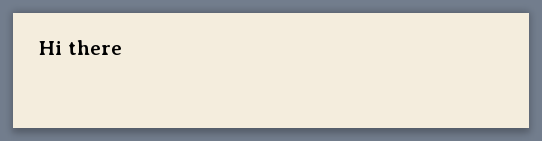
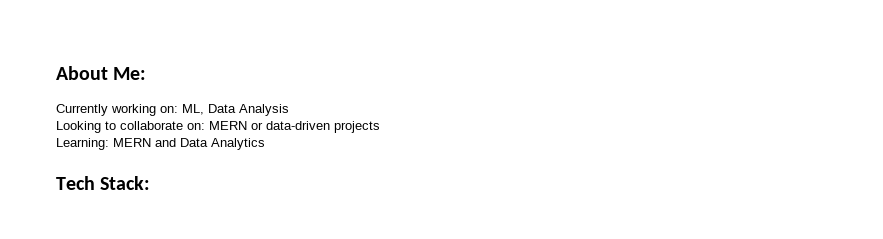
- Hi there
+ About Me:
+ Currently working on: ML, Data Analysis
+ Looking to collaborate on: MERN or data-driven projects
+ Learning: MERN and Data Analytics
+ Tech Stack:

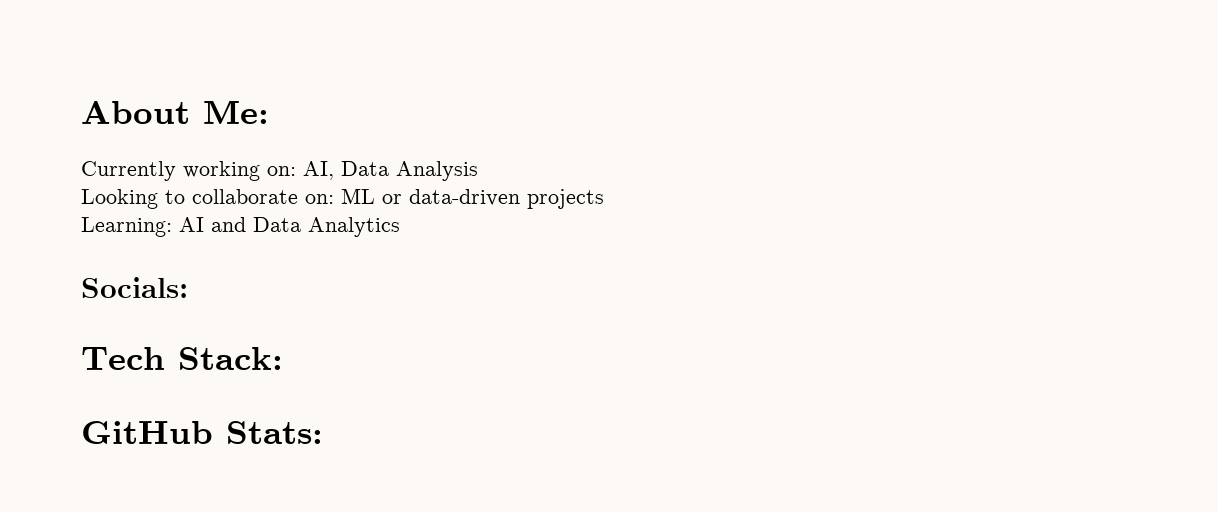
- Currently working on: ML, Data Analysis
+ Currently working on: AI, Data Analysis
- Looking to collaborate on: MERN or data-driven projects
+ Looking to collaborate on: ML or data-driven projects
- Learning: MERN and Data Analytics
+ Learning: AI and Data Analytics
+ Socials:
+ GitHub Stats:

